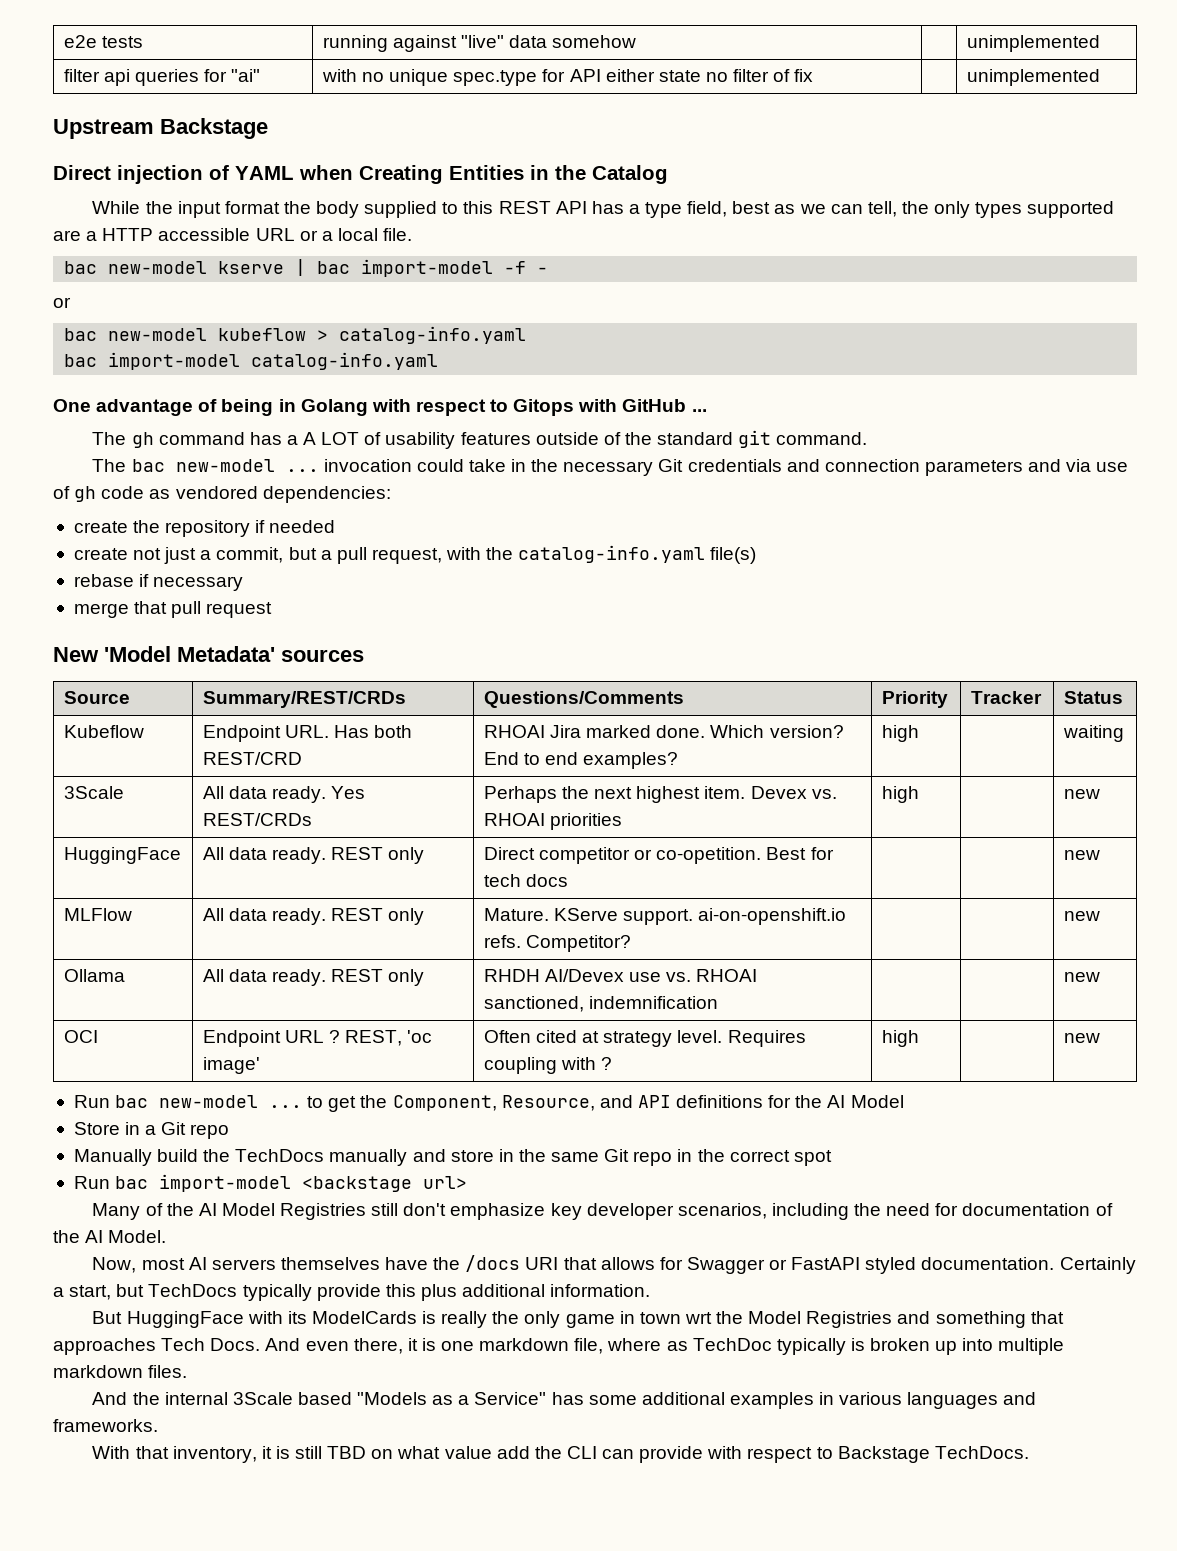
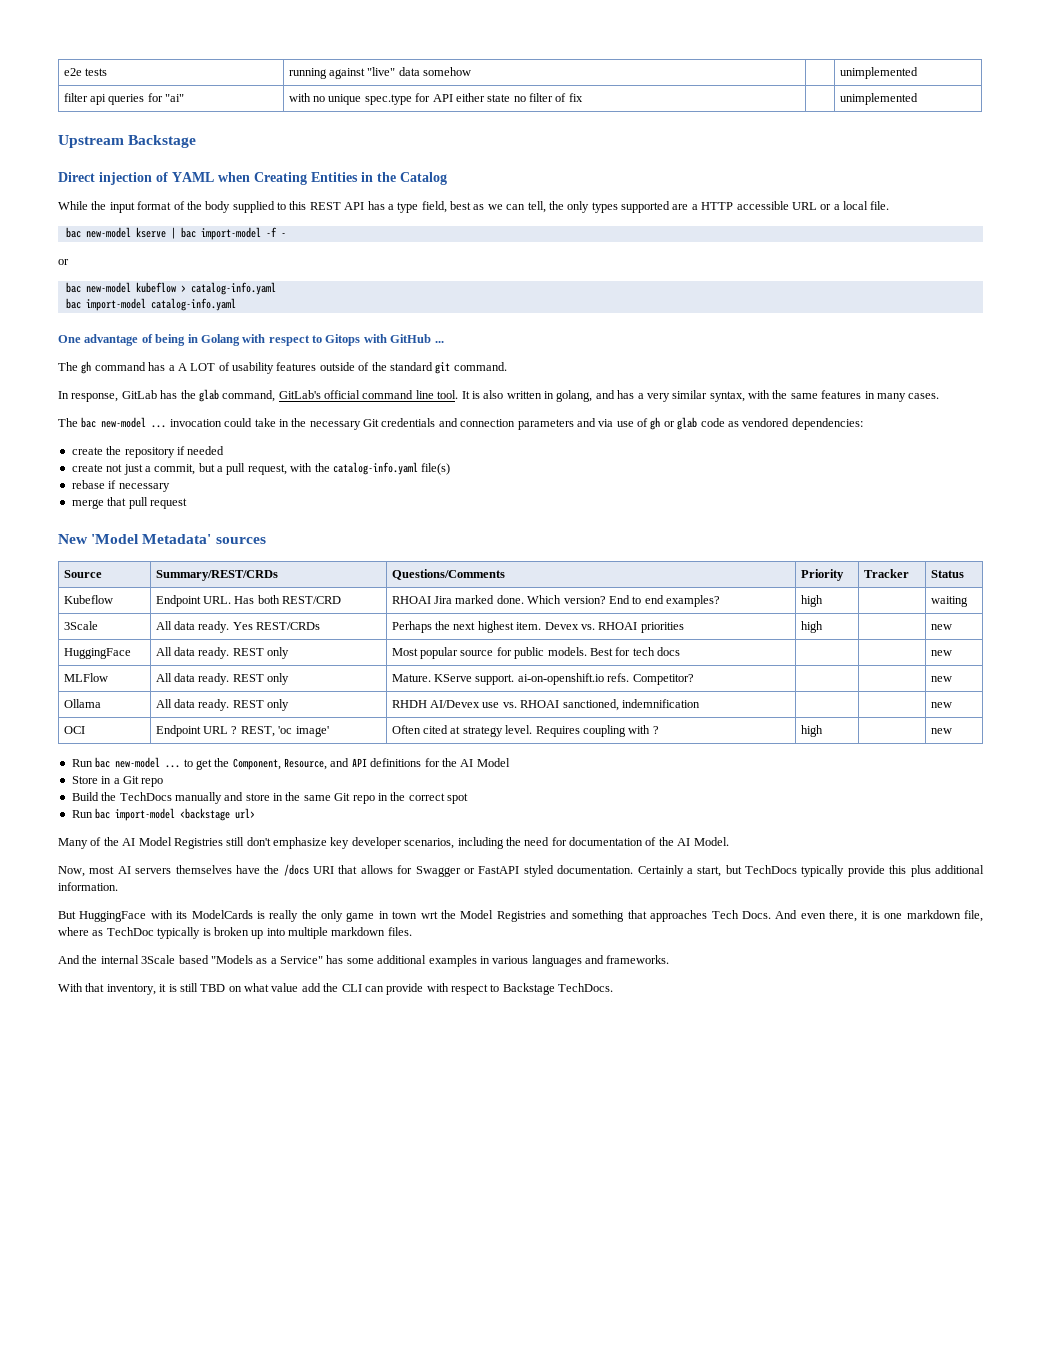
- While the input format the body supplied to this REST API has a type field, best as we can tell, the only types supported are a HTTP accessible URL or a local file.
+ While the input format of the body supplied to this REST API has a type field, best as we can tell, the only types supported are a HTTP accessible URL or a local file.
+ In response, GitLab has the glab command, GitLab's official command line tool. It is also written in golang, and has a very similar syntax, with the same features in many cases.
- The bac new-model ... invocation could take in the necessary Git credentials and connection parameters and via use of gh code as vendored dependencies:
+ The bac new-model ... invocation could take in the necessary Git credentials and connection parameters and via use of gh or glab code as vendored dependencies:
- HuggingFace | All data ready. REST only | Direct competitor or co-opetition. Best for tech docs | | | new
+ HuggingFace | All data ready. REST only | Most popular source for public models. Best for tech docs | | | new
- Manually build the TechDocs manually and store in the same Git repo in the correct spot
+ Build the TechDocs manually and store in the same Git repo in the correct spot

